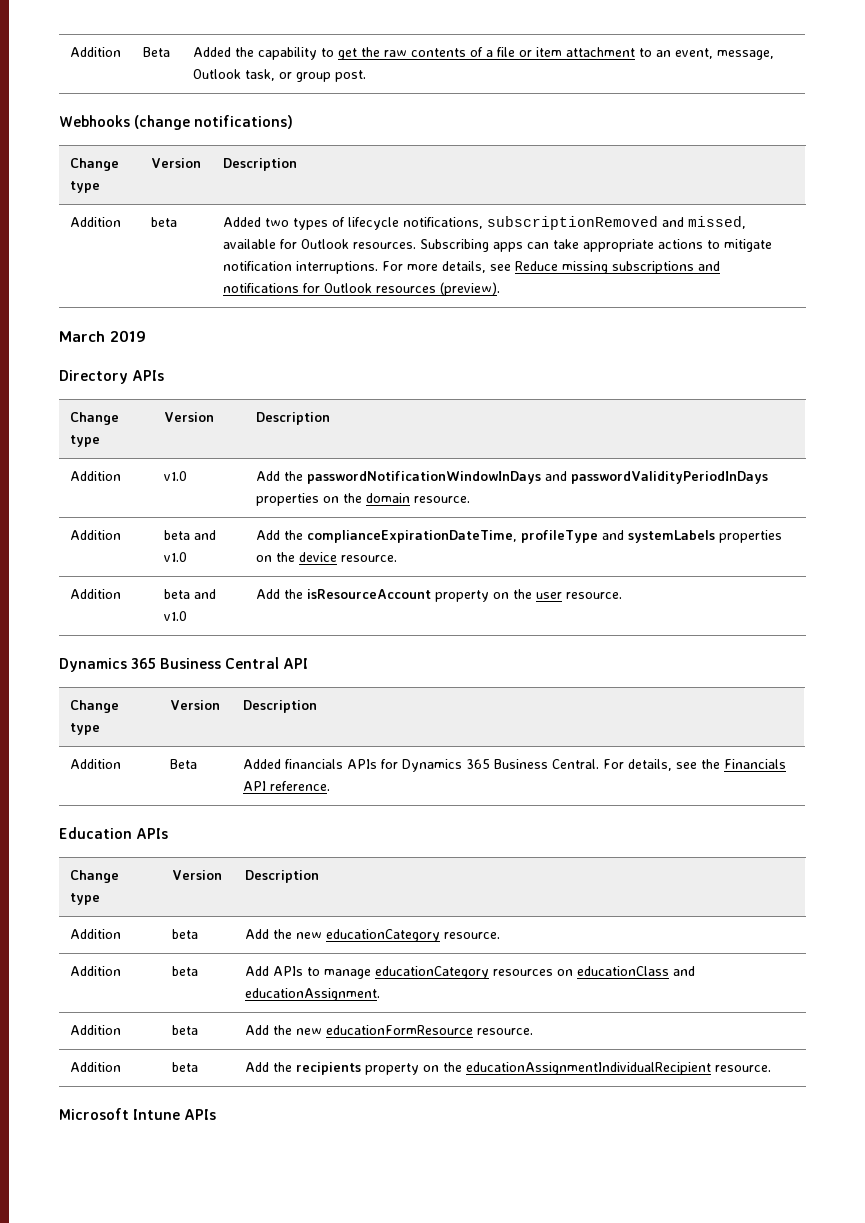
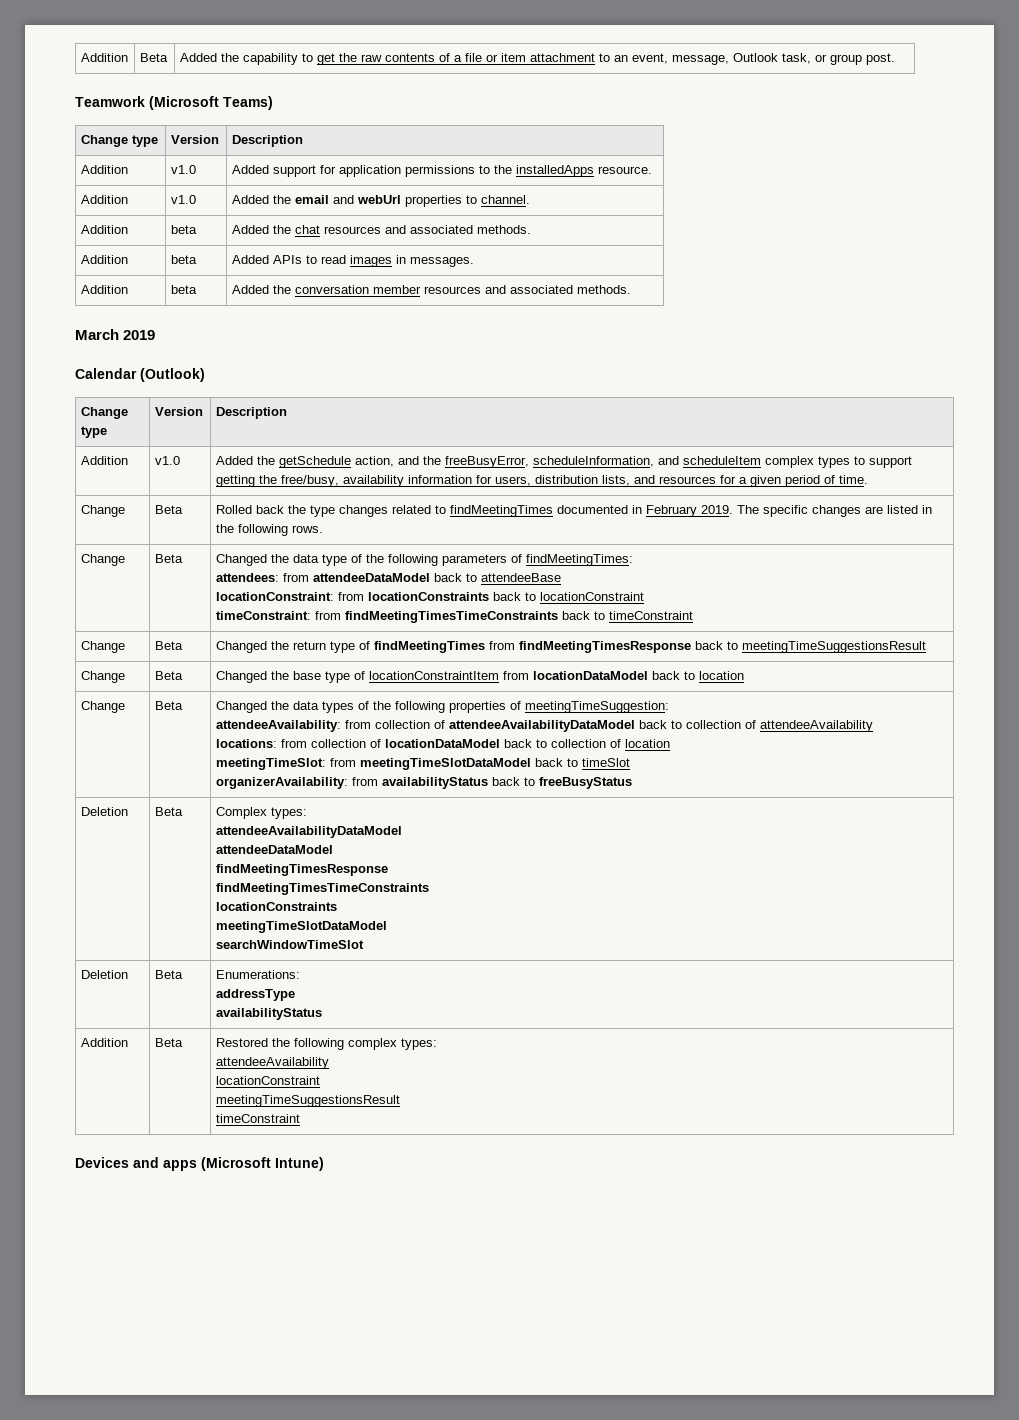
- Webhooks (change notifications)
+ Teamwork (Microsoft Teams)
  Change type | Version | Description
- Addition | beta | Added two types of lifecycle notifications, subscriptionRemoved and missed, available for Outlook resources. Subscribing apps can take appropriate actions to mitigate notification interruptions. For more details, see Reduce missing subscriptions and notifications for Outlook resources (preview).
+ Addition | v1.0 | Added support for application permissions to the installedApps resource.
+ Addition | v1.0 | Added the email and webUrl properties to channel.
+ Addition | beta | Added the chat resources and associated methods.
+ Addition | beta | Added APIs to read images in messages.
+ Addition | beta | Added the conversation member resources and associated methods.
  March 2019
- Directory APIs
+ Calendar (Outlook)
  Change type | Version | Description
- Addition | v1.0 | Add the passwordNotificationWindowInDays and passwordValidityPeriodInDays properties on the domain resource.
- Addition | beta and v1.0 | Add the complianceExpirationDateTime, profileType and systemLabels properties on the device resource.
- Addition | beta and v1.0 | Add the isResourceAccount property on the user resource.
- Dynamics 365 Business Central API
- Change type | Version | Description
- Addition | Beta | Added financials APIs for Dynamics 365 Business Central. For details, see the Financials API reference.
- Education APIs
- Change type | Version | Description
- Addition | beta | Add the new educationCategory resource.
- Addition | beta | Add APIs to manage educationCategory resources on educationClass and educationAssignment.
- Addition | beta | Add the new educationFormResource resource.
- Addition | beta | Add the recipients property on the educationAssignmentIndividualRecipient resource.
- Microsoft Intune APIs
+ Addition | v1.0 | Added the getSchedule action, and the freeBusyError, scheduleInformation, and scheduleItem complex types to support getting the free/busy, availability information for users, distribution lists, and resources for a given period of time.
+ Change | Beta | Rolled back the type changes related to findMeetingTimes documented in February 2019. The specific changes are listed in the following rows.
+ Change | Beta | Changed the data type of the following parameters of findMeetingTimes:
+ attendees: from attendeeDataModel back to attendeeBase
+ locationConstraint: from locationConstraints back to locationConstraint
+ timeConstraint: from findMeetingTimesTimeConstraints back to timeConstraint
+ Change | Beta | Changed the return type of findMeetingTimes from findMeetingTimesResponse back to meetingTimeSuggestionsResult
+ Change | Beta | Changed the base type of locationConstraintItem from locationDataModel back to location
+ Change | Beta | Changed the data types of the following properties of meetingTimeSuggestion:
+ attendeeAvailability: from collection of attendeeAvailabilityDataModel back to collection of attendeeAvailability
+ locations: from collection of locationDataModel back to collection of location
+ meetingTimeSlot: from meetingTimeSlotDataModel back to timeSlot
+ organizerAvailability: from availabilityStatus back to freeBusyStatus
+ Deletion | Beta | Complex types:
+ attendeeAvailabilityDataModel
+ attendeeDataModel
+ findMeetingTimesResponse
+ findMeetingTimesTimeConstraints
+ locationConstraints
+ meetingTimeSlotDataModel
+ searchWindowTimeSlot
+ Deletion | Beta | Enumerations:
+ addressType
+ availabilityStatus
+ Addition | Beta | Restored the following complex types:
+ attendeeAvailability
+ locationConstraint
+ meetingTimeSuggestionsResult
+ timeConstraint
+ Devices and apps (Microsoft Intune)

